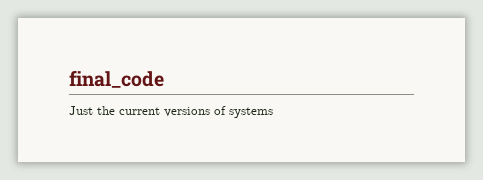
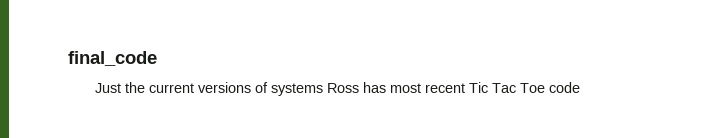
- Just the current versions of systems
+ Just the current versions of systems Ross has most recent Tic Tac Toe code

